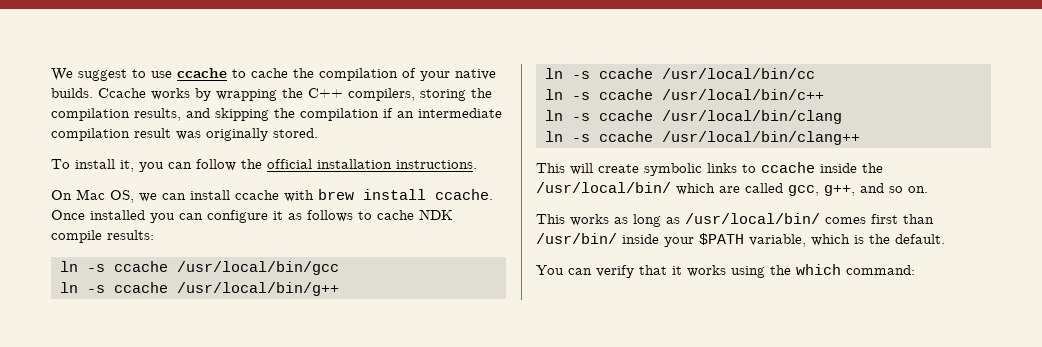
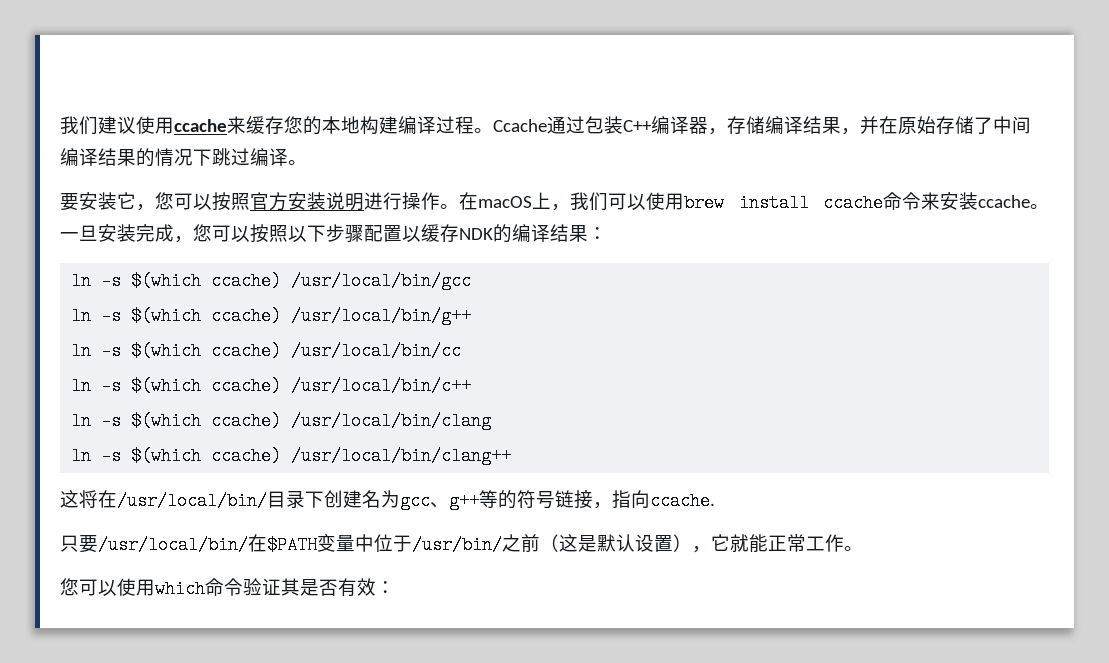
- We suggest to use ccache to cache the compilation of your native builds. Ccache works by wrapping the C++ compilers, storing the compilation results, and skipping the compilation if an intermediate compilation result was originally stored.
- To install it, you can follow the official installation instructions.
- On Mac OS, we can install ccache with brew install ccache. Once installed you can configure it as follows to cache NDK compile results:
- ln -s ccache /usr/local/bin/gcc
+ 我们建议使用ccache来缓存您的本地构建编译过程。Ccache通过包装C++编译器，存储编译结果，并在原始存储了中间编译结果的情况下跳过编译。
+ 要安装它，您可以按照官方安装说明进行操作。在macOS上，我们可以使用brew install ccache命令来安装ccache。一旦安装完成，您可以按照以下步骤配置以缓存NDK的编译结果：
+ ln -s $(which ccache) /usr/local/bin/gcc
- ln -s ccache /usr/local/bin/g++
+ ln -s $(which ccache) /usr/local/bin/g++
- ln -s ccache /usr/local/bin/cc
+ ln -s $(which ccache) /usr/local/bin/cc
- ln -s ccache /usr/local/bin/c++
+ ln -s $(which ccache) /usr/local/bin/c++
- ln -s ccache /usr/local/bin/clang
+ ln -s $(which ccache) /usr/local/bin/clang
- ln -s ccache /usr/local/bin/clang++
+ ln -s $(which ccache) /usr/local/bin/clang++
- This will create symbolic links to ccache inside the /usr/local/bin/ which are called gcc, g++, and so on.
- This works as long as /usr/local/bin/ comes first than /usr/bin/ inside your $PATH variable, which is the default.
- You can verify that it works using the which command:
+ 这将在/usr/local/bin/目录下创建名为gcc、g++等的符号链接，指向ccache.
+ 只要/usr/local/bin/在$PATH变量中位于/usr/bin/之前（这是默认设置），它就能正常工作。
+ 您可以使用which命令验证其是否有效：

